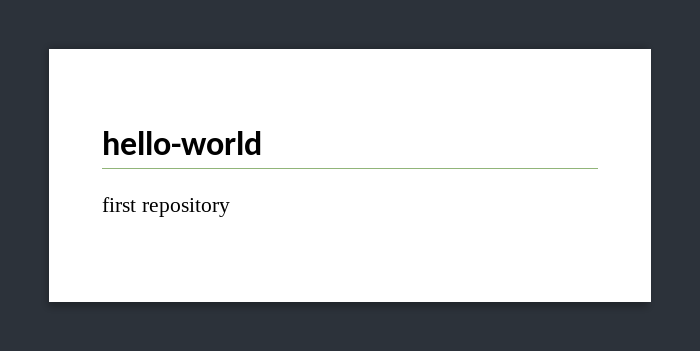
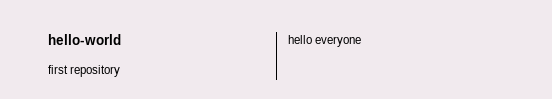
+ hello everyone

